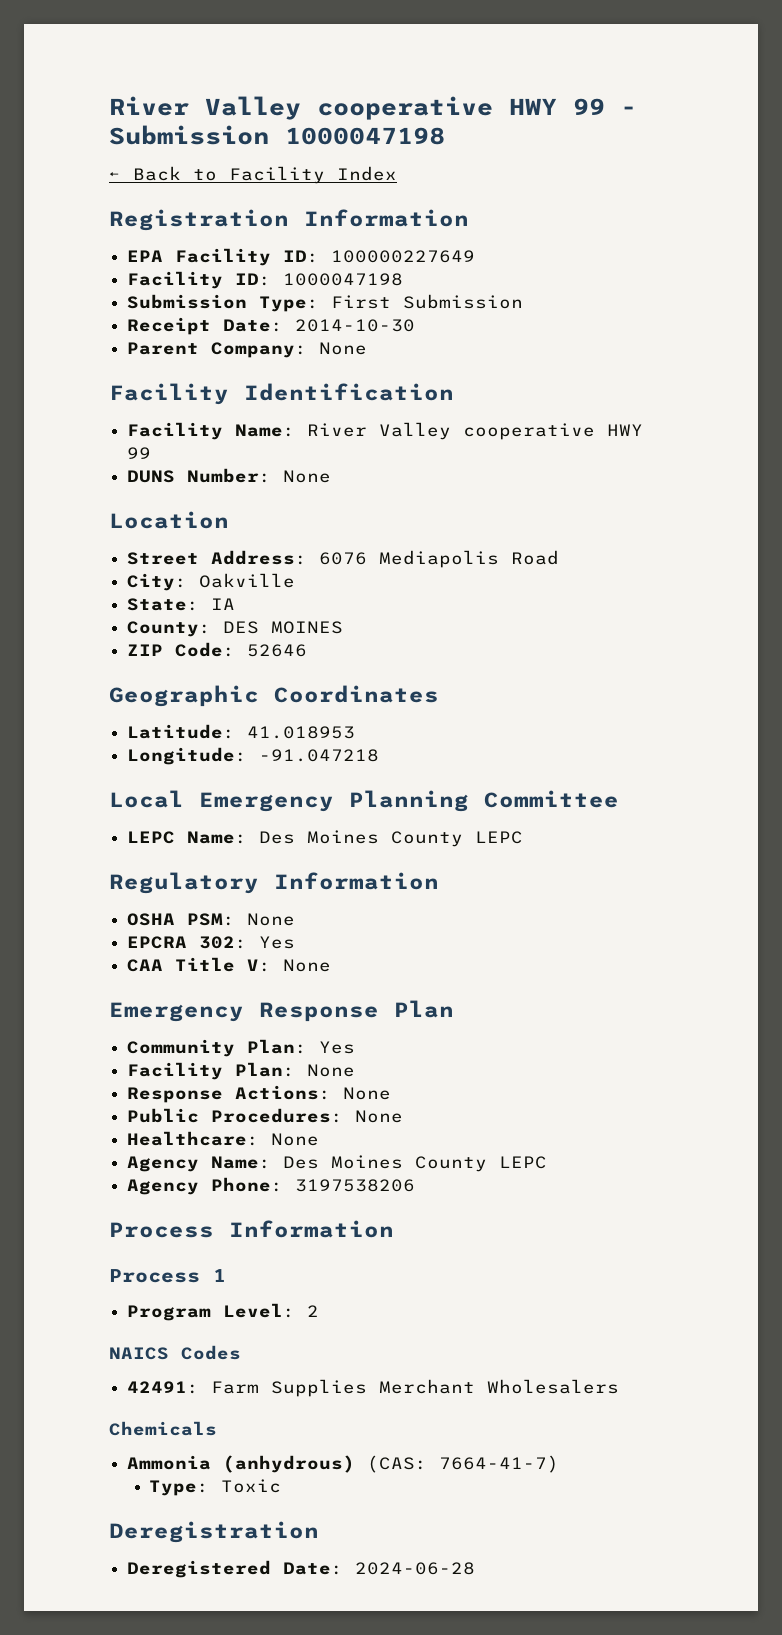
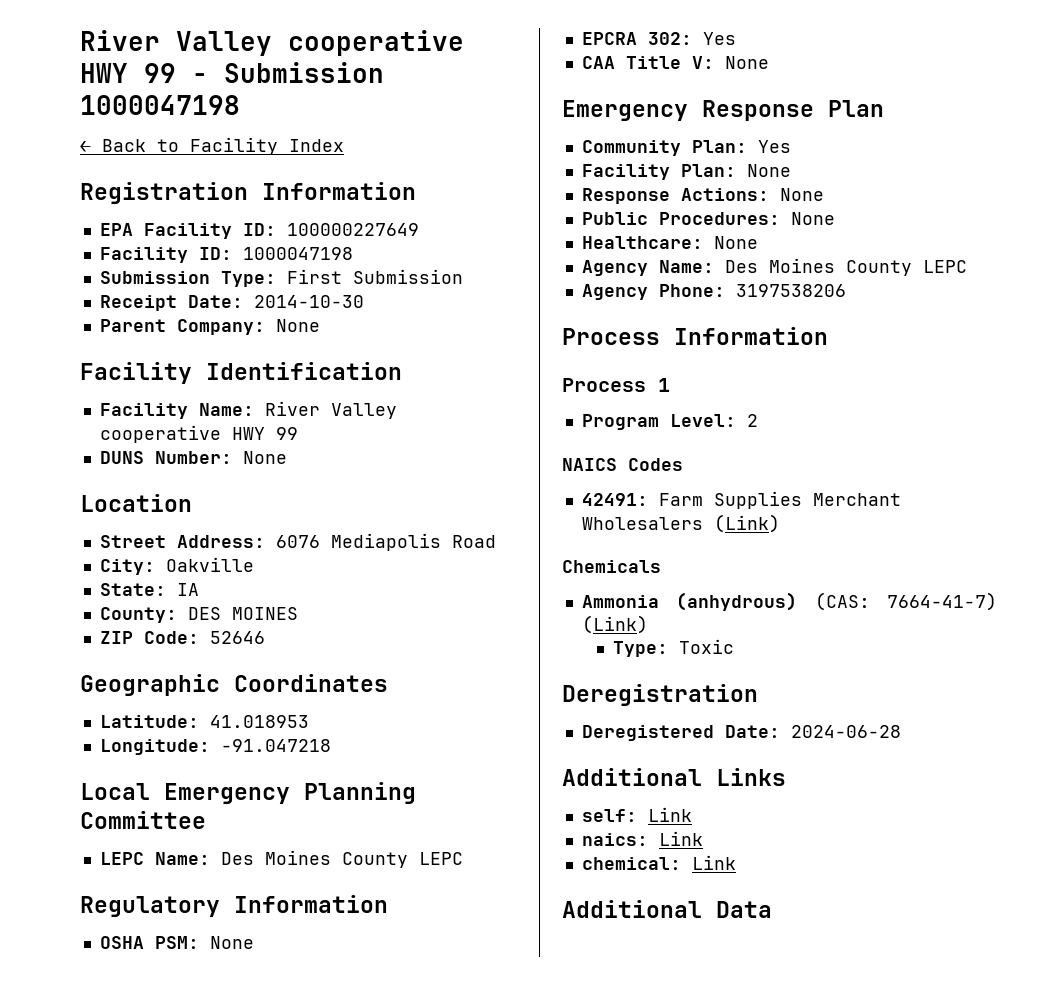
- 42491: Farm Supplies Merchant Wholesalers
+ 42491: Farm Supplies Merchant Wholesalers (Link)
- Ammonia (anhydrous) (CAS: 7664-41-7)
+ Ammonia (anhydrous) (CAS: 7664-41-7) (Link)
+ Additional Links
+ self: Link
+ naics: Link
+ chemical: Link
+ Additional Data

